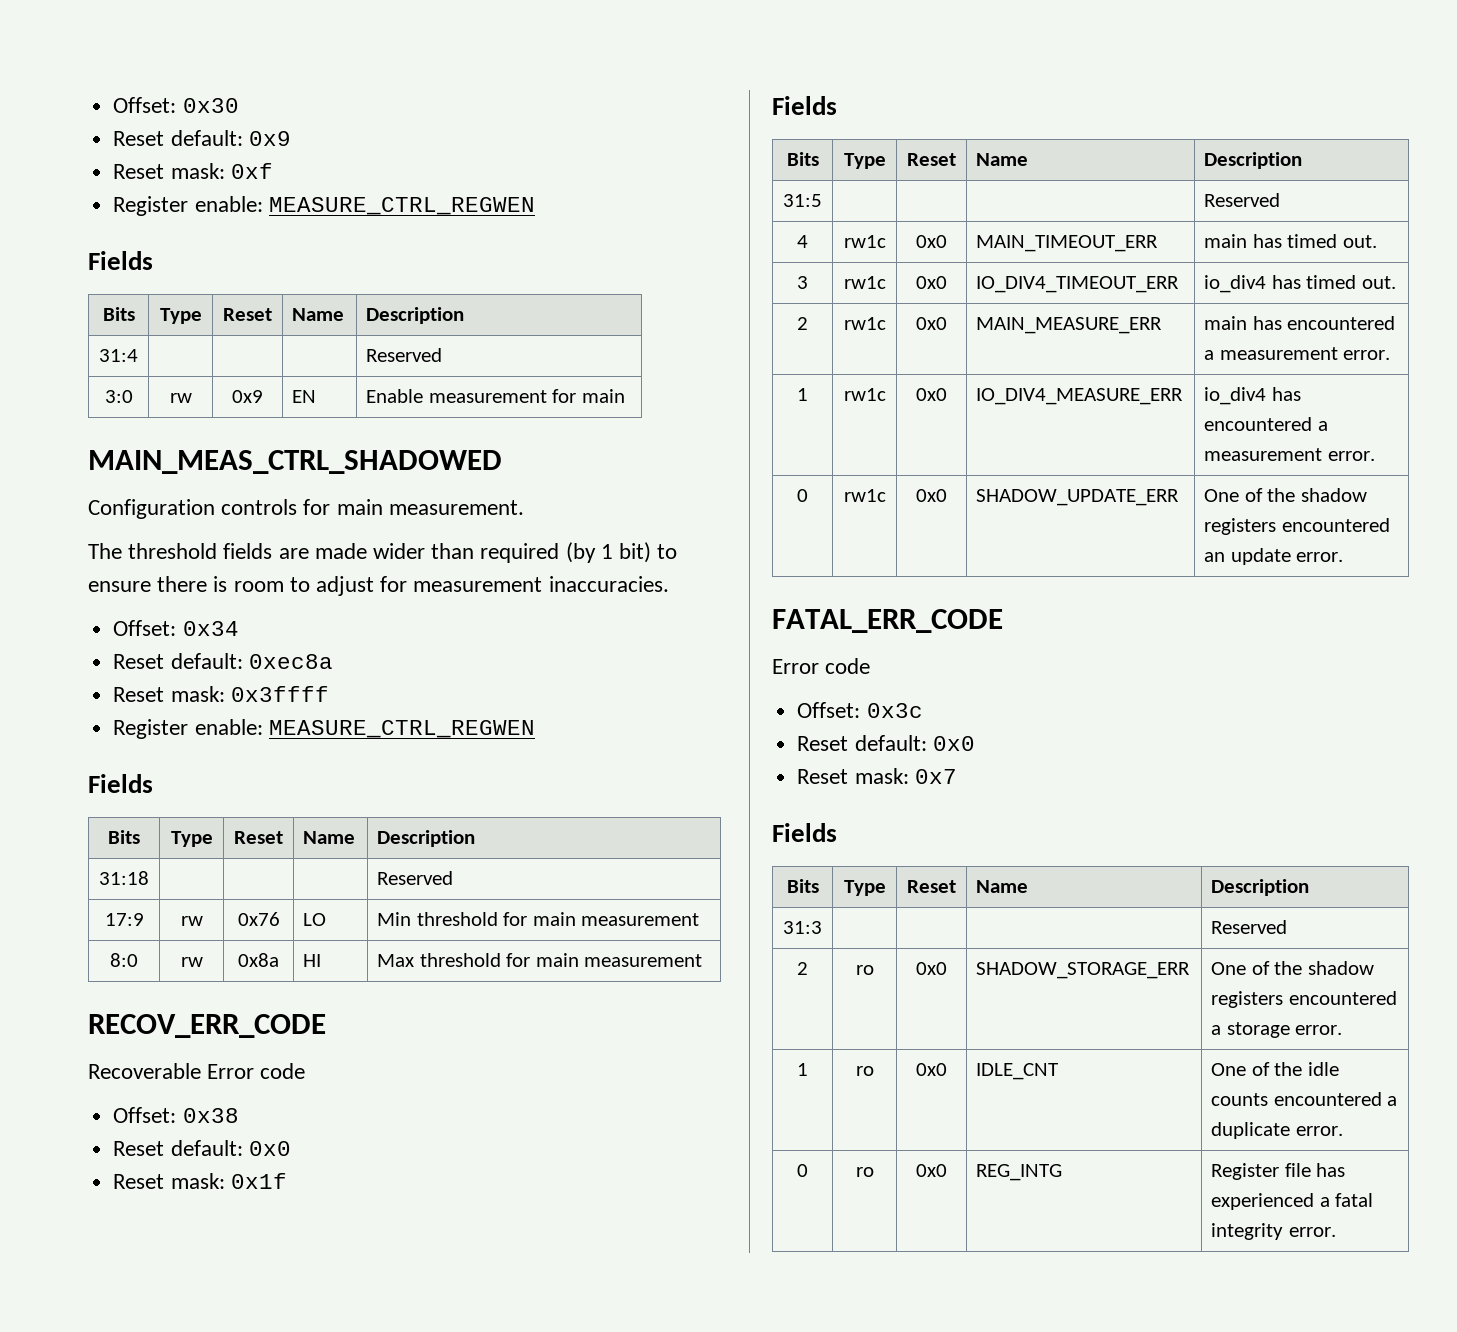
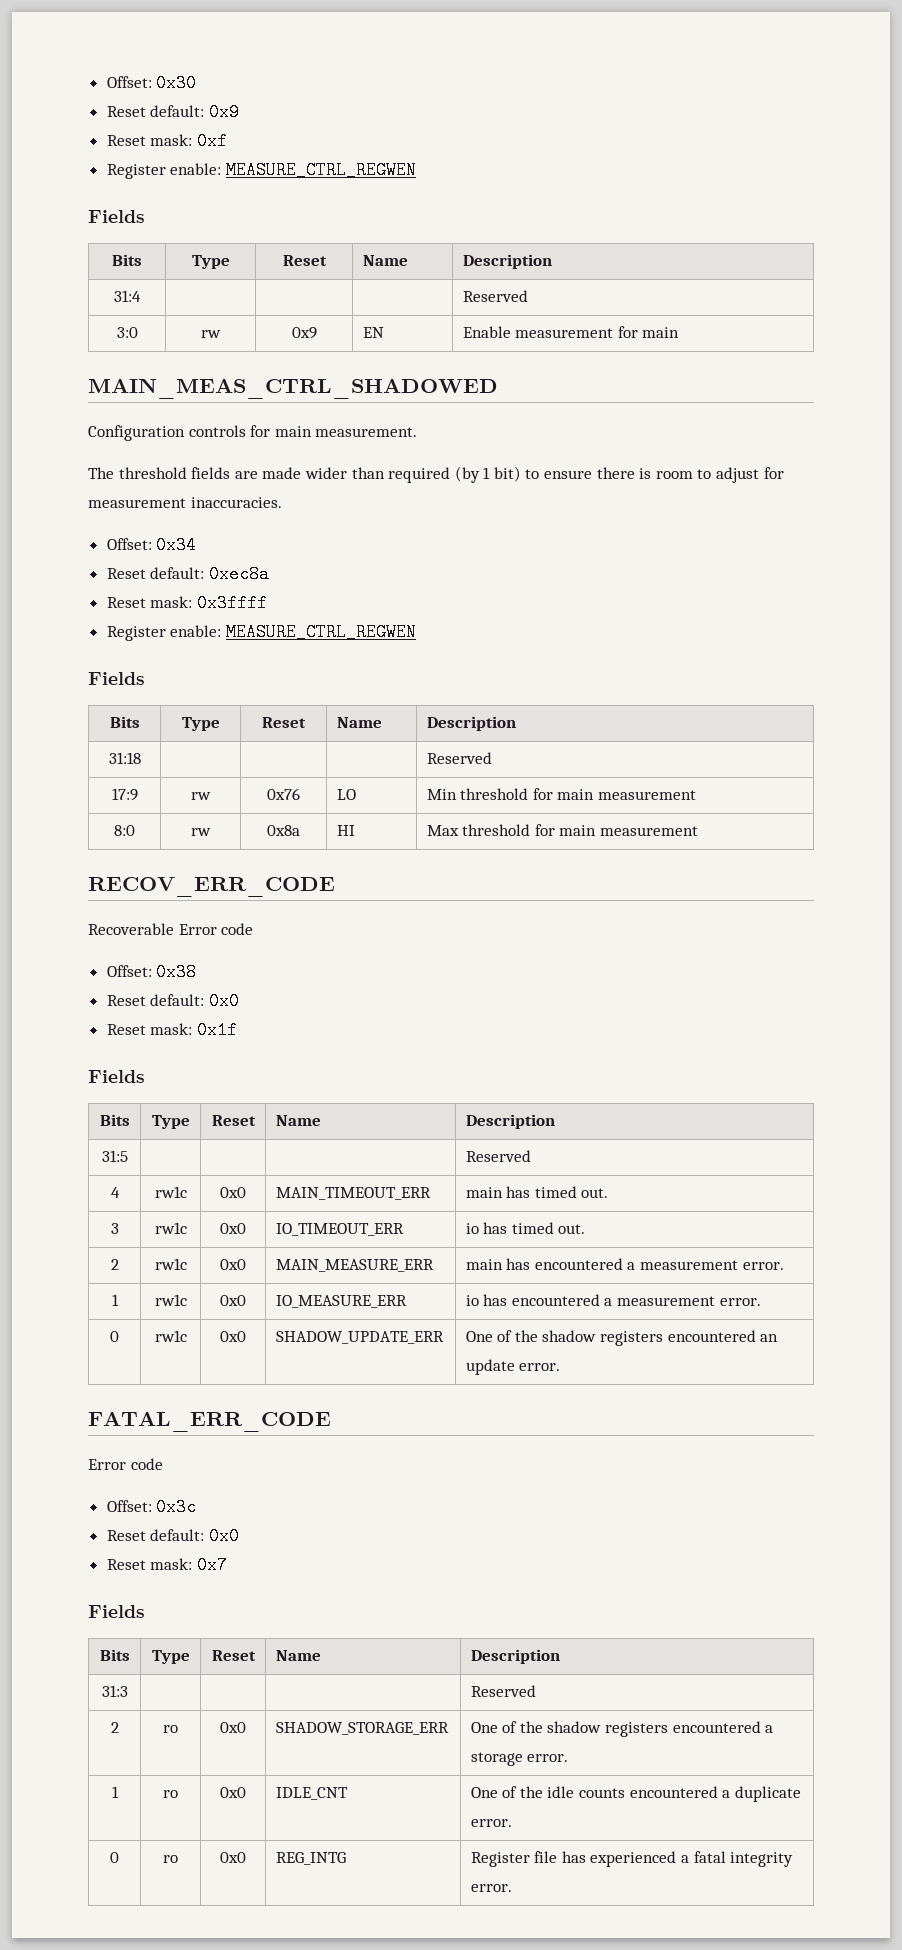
- 3 | rw1c | 0x0 | IO_DIV4_TIMEOUT_ERR | io_div4 has timed out.
+ 3 | rw1c | 0x0 | IO_TIMEOUT_ERR | io has timed out.
- 1 | rw1c | 0x0 | IO_DIV4_MEASURE_ERR | io_div4 has encountered a measurement error.
+ 1 | rw1c | 0x0 | IO_MEASURE_ERR | io has encountered a measurement error.

